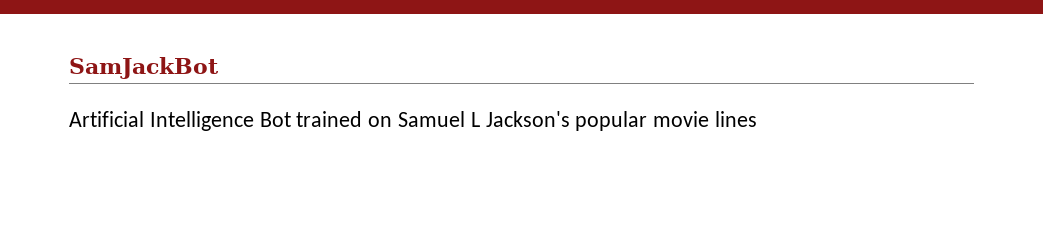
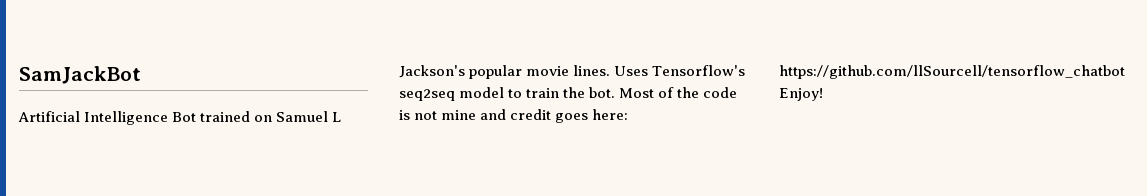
- Artificial Intelligence Bot trained on Samuel L Jackson's popular movie lines
+ Artificial Intelligence Bot trained on Samuel L Jackson's popular movie lines. Uses Tensorflow's seq2seq model to train the bot. Most of the code is not mine and credit goes here: https://github.com/llSourcell/tensorflow_chatbot Enjoy!

